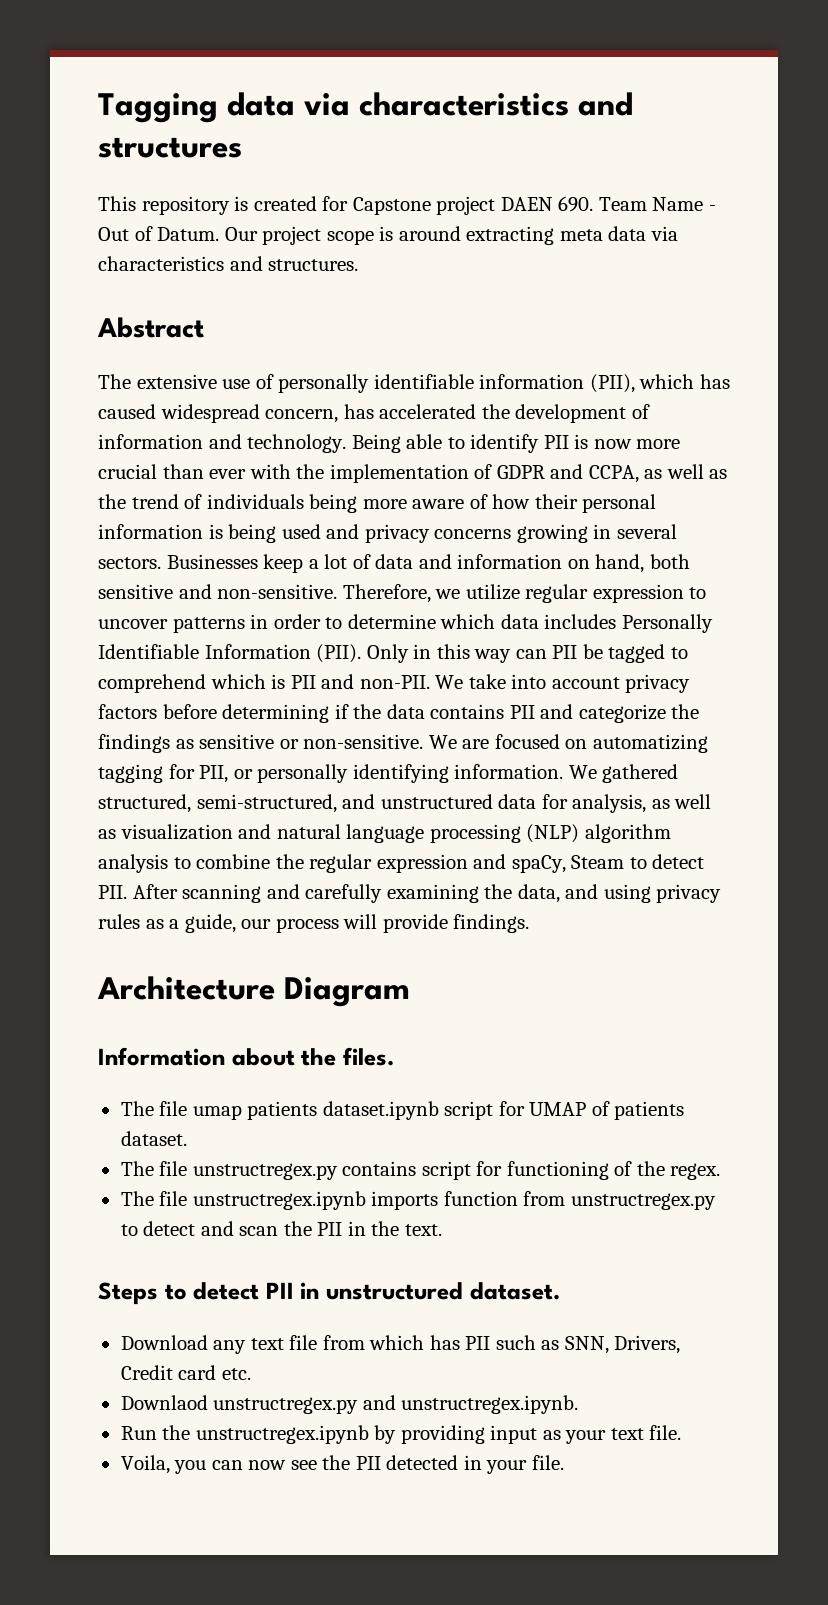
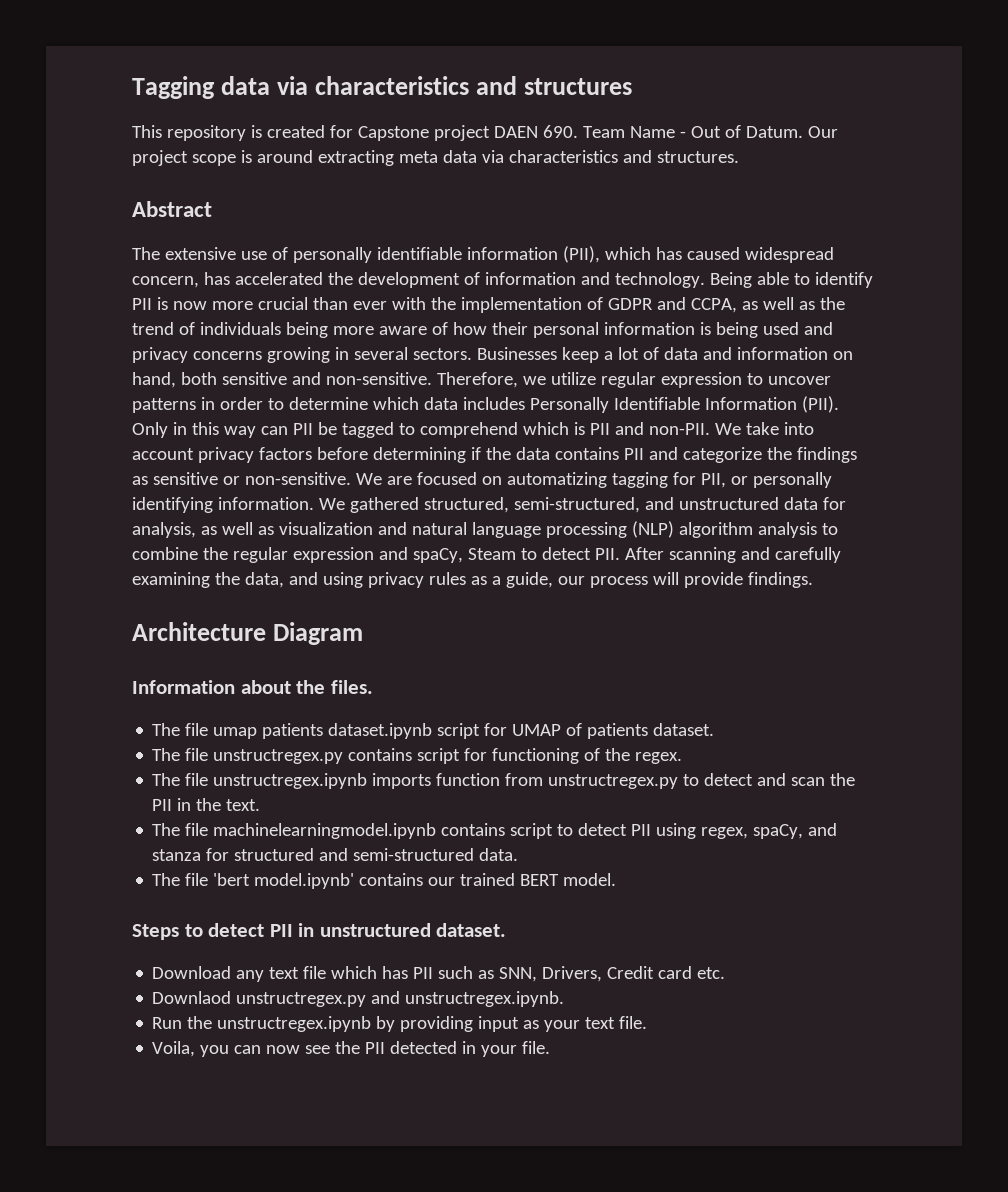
+ The file machinelearningmodel.ipynb contains script to detect PII using regex, spaCy, and stanza for structured and semi-structured data.
+ The file 'bert model.ipynb' contains our trained BERT model.
- Download any text file from which has PII such as SNN, Drivers, Credit card etc.
+ Download any text file which has PII such as SNN, Drivers, Credit card etc.

